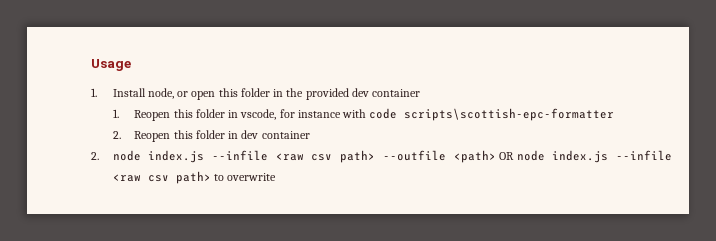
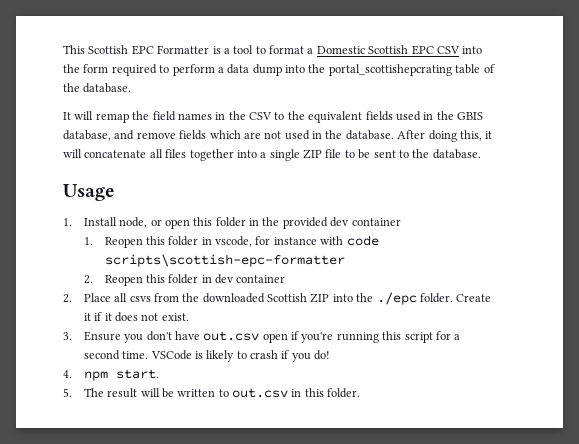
+ This Scottish EPC Formatter is a tool to format a Domestic Scottish EPC CSV into the form required to perform a data dump into the portal_scottishepcrating table of the database.
+ It will remap the field names in the CSV to the equivalent fields used in the GBIS database, and remove fields which are not used in the database. After doing this, it will concatenate all files together into a single ZIP file to be sent to the database.
- 2. node index.js --infile <raw csv path> --outfile <path> OR node index.js --infile <raw csv path> to overwrite
+ 2. Place all csvs from the downloaded Scottish ZIP into the ./epc folder. Create it if it does not exist.
+ 3. Ensure you don't have out.csv open if you're running this script for a second time. VSCode is likely to crash if you do!
+ 4. npm start.
+ 5. The result will be written to out.csv in this folder.

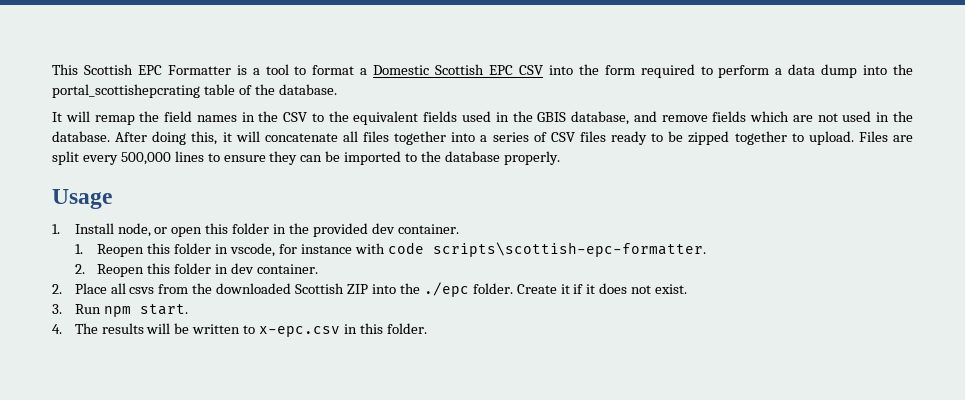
- After doing this, it will concatenate all files together into a single ZIP file to be sent to the database.
+ After doing this, it will concatenate all files together into a series of CSV files ready to be zipped together to upload. Files are split every 500,000 lines to ensure they can be imported to the database properly.
- 1. Install node, or open this folder in the provided dev container
+ 1. Install node, or open this folder in the provided dev container.
- 1. Reopen this folder in vscode, for instance with code scripts\scottish-epc-formatter
+ 1. Reopen this folder in vscode, for instance with code scripts\scottish-epc-formatter.
- 2. Reopen this folder in dev container
+ 2. Reopen this folder in dev container.
- 3. Ensure you don't have out.csv open if you're running this script for a second time. VSCode is likely to crash if you do!
- 4. npm start.
+ 3. Run npm start.
- 5. The result will be written to out.csv in this folder.
+ 4. The results will be written to x-epc.csv in this folder.

